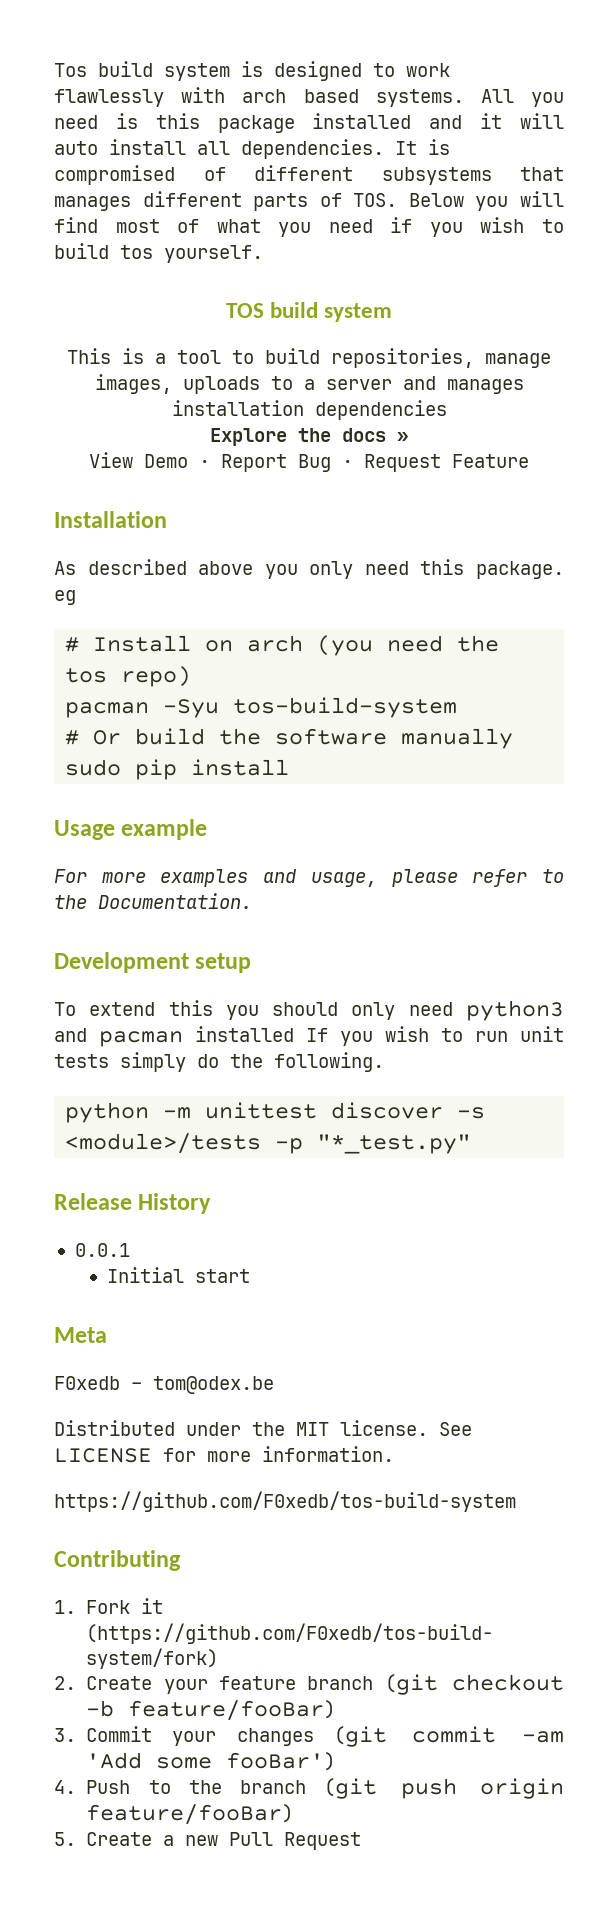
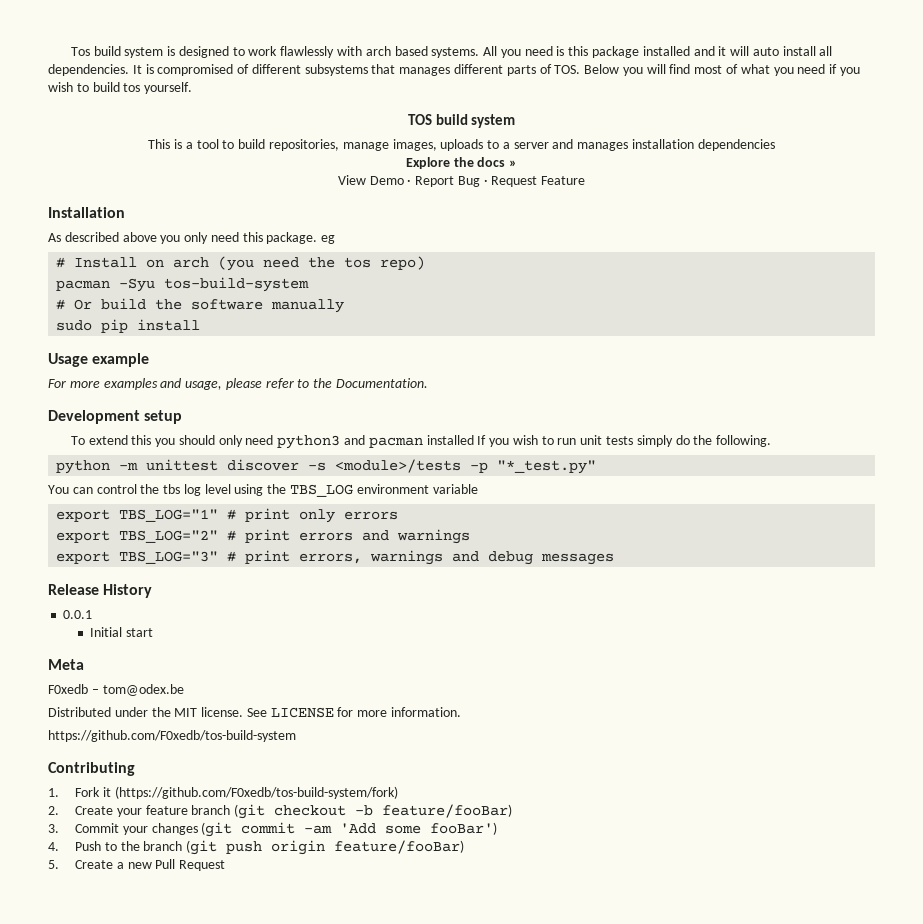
+ You can control the tbs log level using the TBS_LOG environment variable
+ export TBS_LOG="1" # print only errors
+ export TBS_LOG="2" # print errors and warnings
+ export TBS_LOG="3" # print errors, warnings and debug messages

